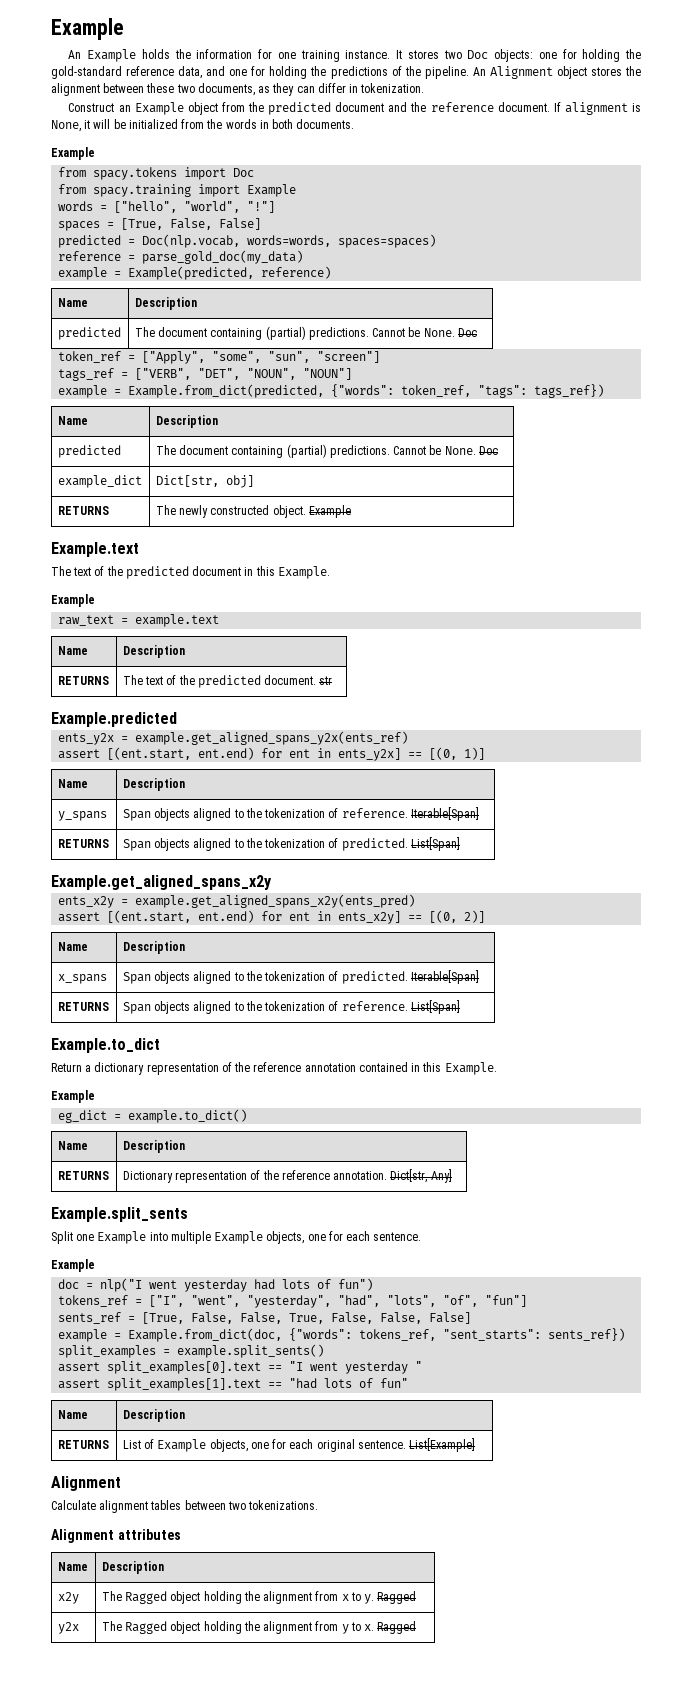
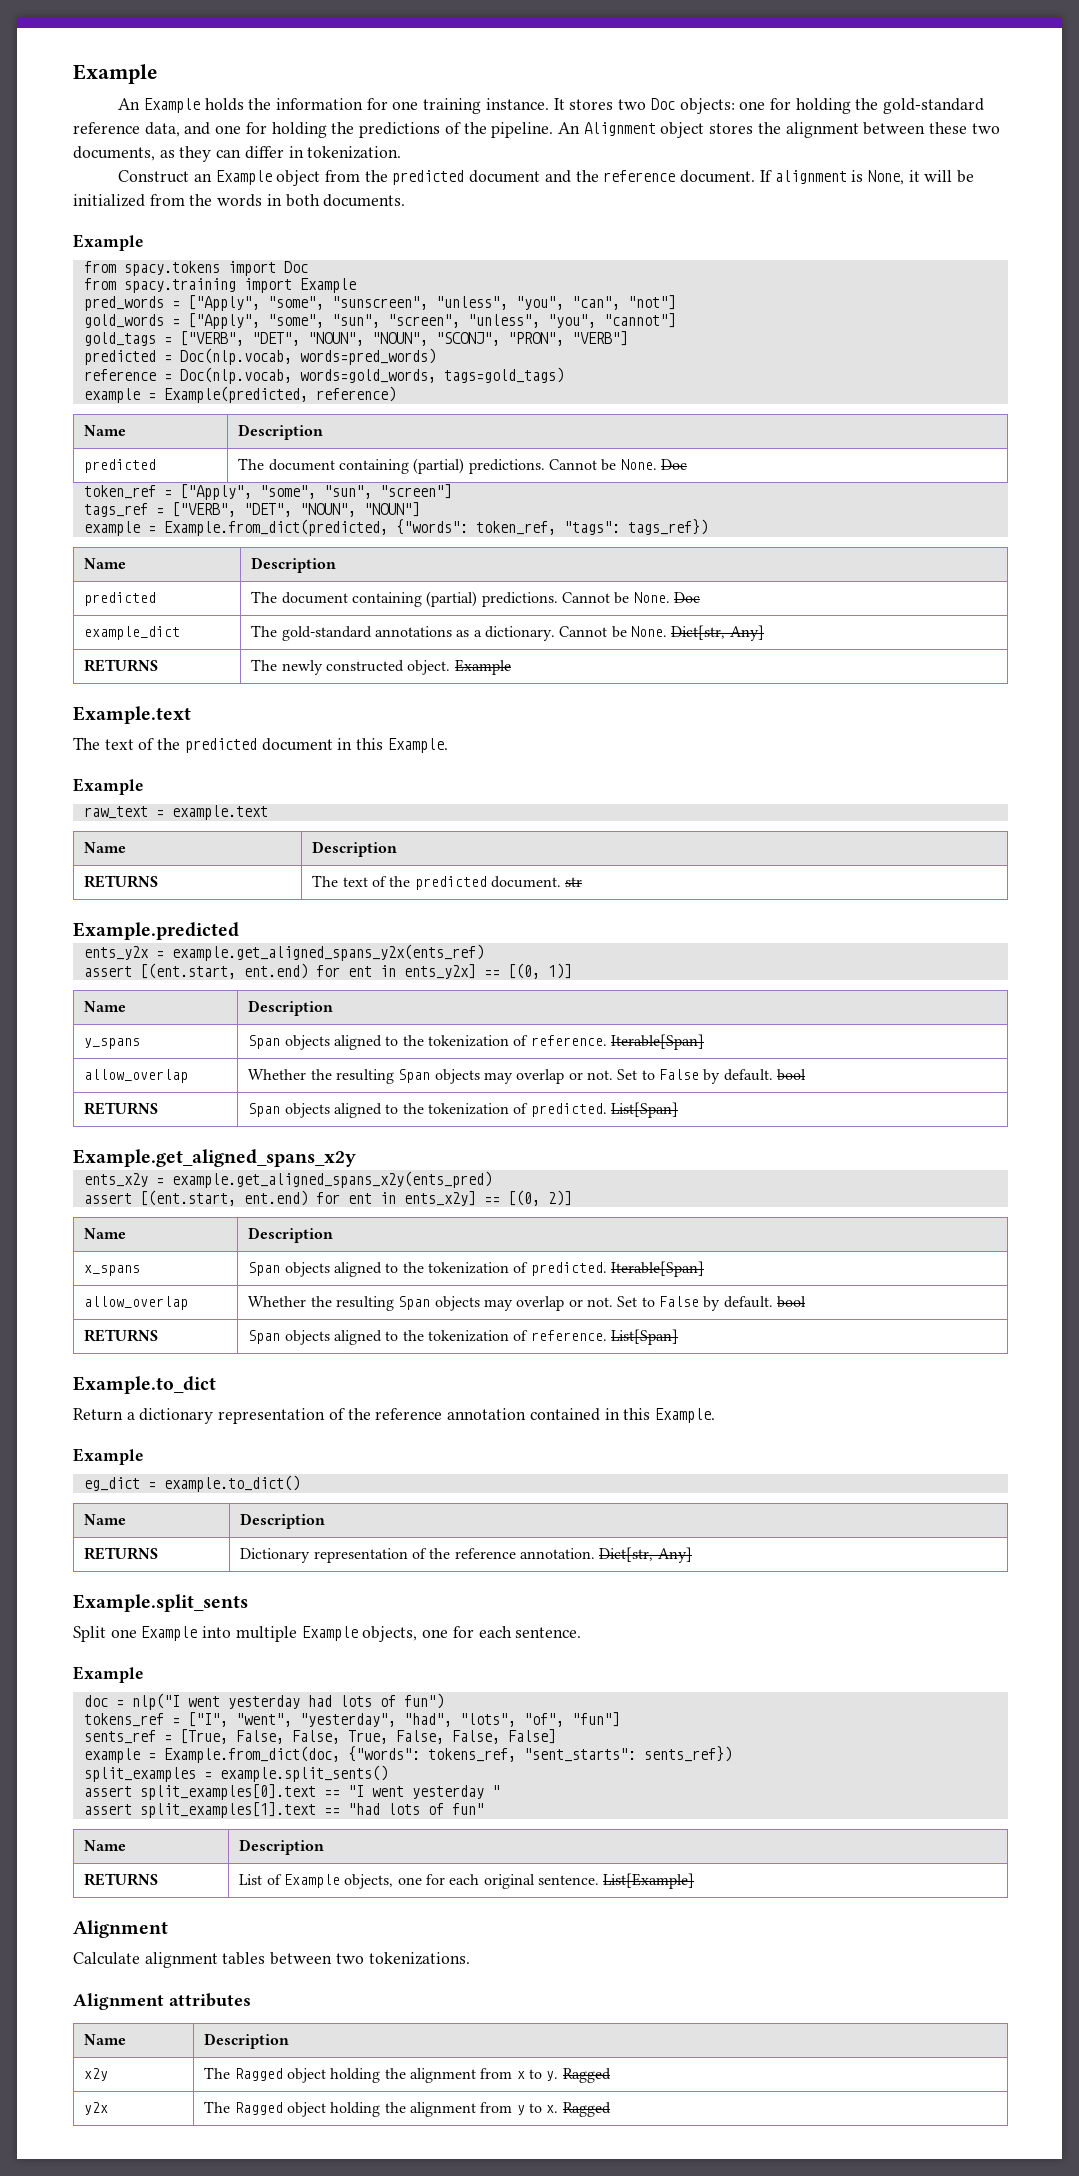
- words = ["hello", "world", "!"]
- spaces = [True, False, False]
+ pred_words = ["Apply", "some", "sunscreen", "unless", "you", "can", "not"]
+ gold_words = ["Apply", "some", "sun", "screen", "unless", "you", "cannot"]
+ gold_tags = ["VERB", "DET", "NOUN", "NOUN", "SCONJ", "PRON", "VERB"]
- predicted = Doc(nlp.vocab, words=words, spaces=spaces)
+ predicted = Doc(nlp.vocab, words=pred_words)
- reference = parse_gold_doc(my_data)
+ reference = Doc(nlp.vocab, words=gold_words, tags=gold_tags)
- example_dict | Dict[str, obj]
+ example_dict | The gold-standard annotations as a dictionary. Cannot be None. Dict[str, Any]
  y_spans | Span objects aligned to the tokenization of reference. Iterable[Span]
+ allow_overlap | Whether the resulting Span objects may overlap or not. Set to False by default. bool
  x_spans | Span objects aligned to the tokenization of predicted. Iterable[Span]
+ allow_overlap | Whether the resulting Span objects may overlap or not. Set to False by default. bool

